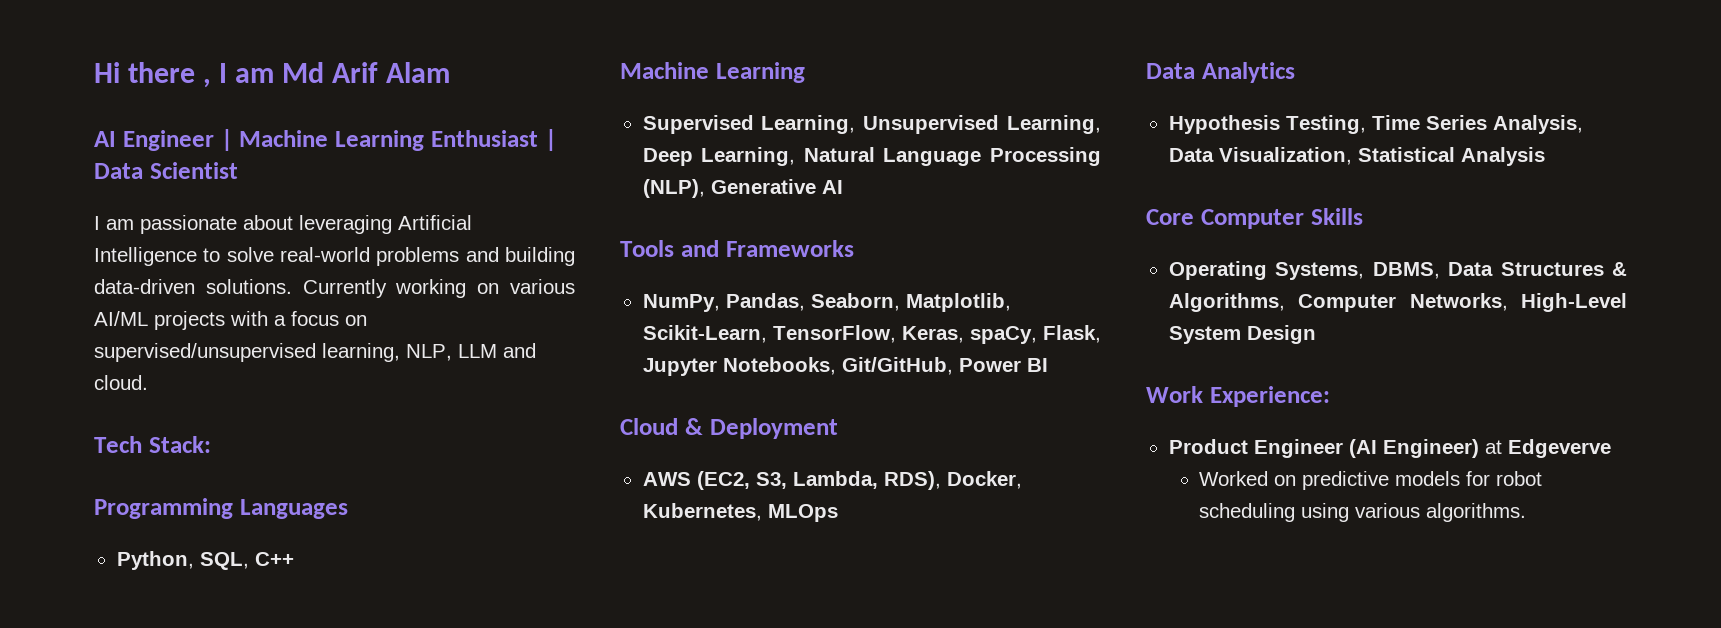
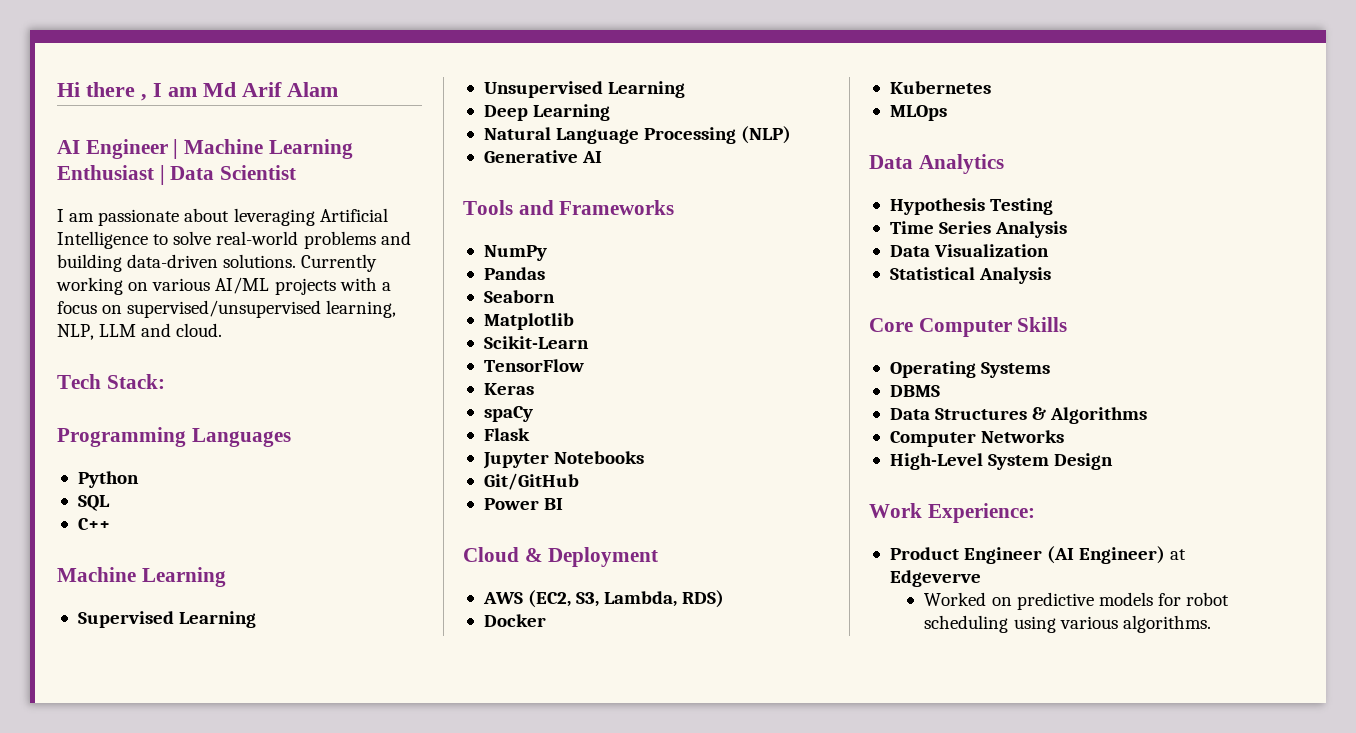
- Python, SQL, C++
+ Python
+ SQL
+ C++
- Supervised Learning, Unsupervised Learning, Deep Learning, Natural Language Processing (NLP), Generative AI
+ Supervised Learning
+ Unsupervised Learning
+ Deep Learning
+ Natural Language Processing (NLP)
+ Generative AI
- NumPy, Pandas, Seaborn, Matplotlib, Scikit-Learn, TensorFlow, Keras, spaCy, Flask, Jupyter Notebooks, Git/GitHub, Power BI
+ NumPy
+ Pandas
+ Seaborn
+ Matplotlib
+ Scikit-Learn
+ TensorFlow
+ Keras
+ spaCy
+ Flask
+ Jupyter Notebooks
+ Git/GitHub
+ Power BI
- AWS (EC2, S3, Lambda, RDS), Docker, Kubernetes, MLOps
+ AWS (EC2, S3, Lambda, RDS)
+ Docker
+ Kubernetes
+ MLOps
- Hypothesis Testing, Time Series Analysis, Data Visualization, Statistical Analysis
+ Hypothesis Testing
+ Time Series Analysis
+ Data Visualization
+ Statistical Analysis
- Operating Systems, DBMS, Data Structures & Algorithms, Computer Networks, High-Level System Design
+ Operating Systems
+ DBMS
+ Data Structures & Algorithms
+ Computer Networks
+ High-Level System Design

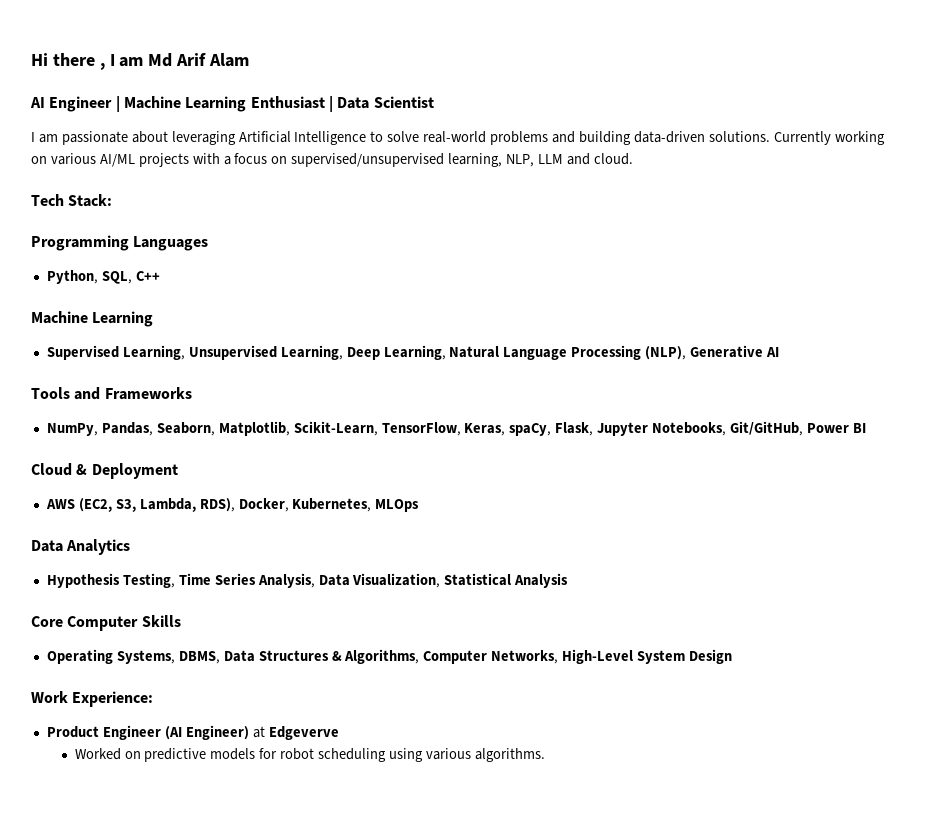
- Python
- SQL
- C++
+ Python, SQL, C++
- Supervised Learning
- Unsupervised Learning
- Deep Learning
- Natural Language Processing (NLP)
- Generative AI
+ Supervised Learning, Unsupervised Learning, Deep Learning, Natural Language Processing (NLP), Generative AI
- NumPy
- Pandas
- Seaborn
- Matplotlib
- Scikit-Learn
- TensorFlow
- Keras
- spaCy
- Flask
- Jupyter Notebooks
- Git/GitHub
- Power BI
+ NumPy, Pandas, Seaborn, Matplotlib, Scikit-Learn, TensorFlow, Keras, spaCy, Flask, Jupyter Notebooks, Git/GitHub, Power BI
- AWS (EC2, S3, Lambda, RDS)
- Docker
- Kubernetes
- MLOps
+ AWS (EC2, S3, Lambda, RDS), Docker, Kubernetes, MLOps
- Hypothesis Testing
- Time Series Analysis
- Data Visualization
- Statistical Analysis
+ Hypothesis Testing, Time Series Analysis, Data Visualization, Statistical Analysis
- Operating Systems
- DBMS
- Data Structures & Algorithms
- Computer Networks
- High-Level System Design
+ Operating Systems, DBMS, Data Structures & Algorithms, Computer Networks, High-Level System Design

